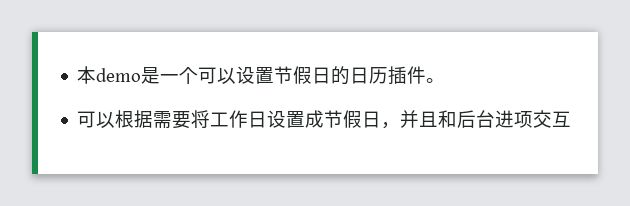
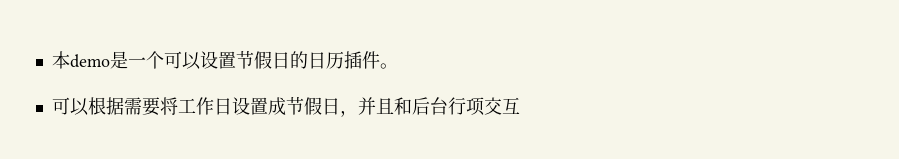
- 可以根据需要将工作日设置成节假日，并且和后台进项交互
+ 可以根据需要将工作日设置成节假日，并且和后台行项交互

